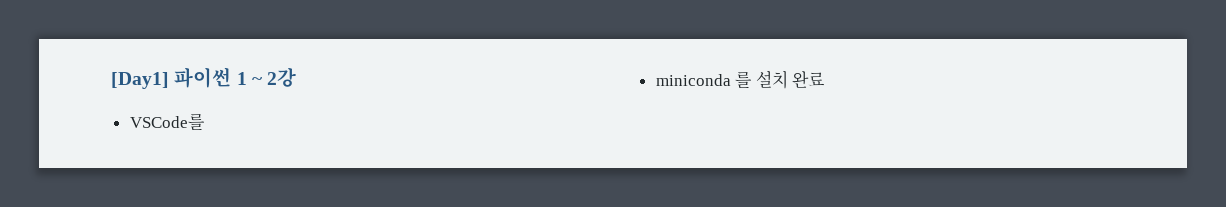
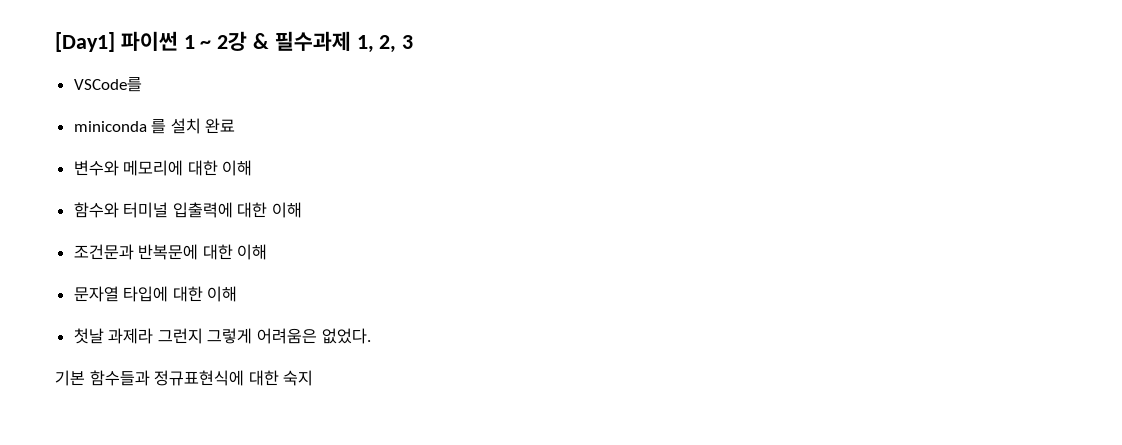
- [Day1] 파이썬 1 ~ 2강
+ [Day1] 파이썬 1 ~ 2강 & 필수과제 1, 2, 3
+ 변수와 메모리에 대한 이해
+ 함수와 터미널 입출력에 대한 이해
+ 조건문과 반복문에 대한 이해
+ 문자열 타입에 대한 이해
+ 첫날 과제라 그런지 그렇게 어려움은 없었다.
+ 기본 함수들과 정규표현식에 대한 숙지

